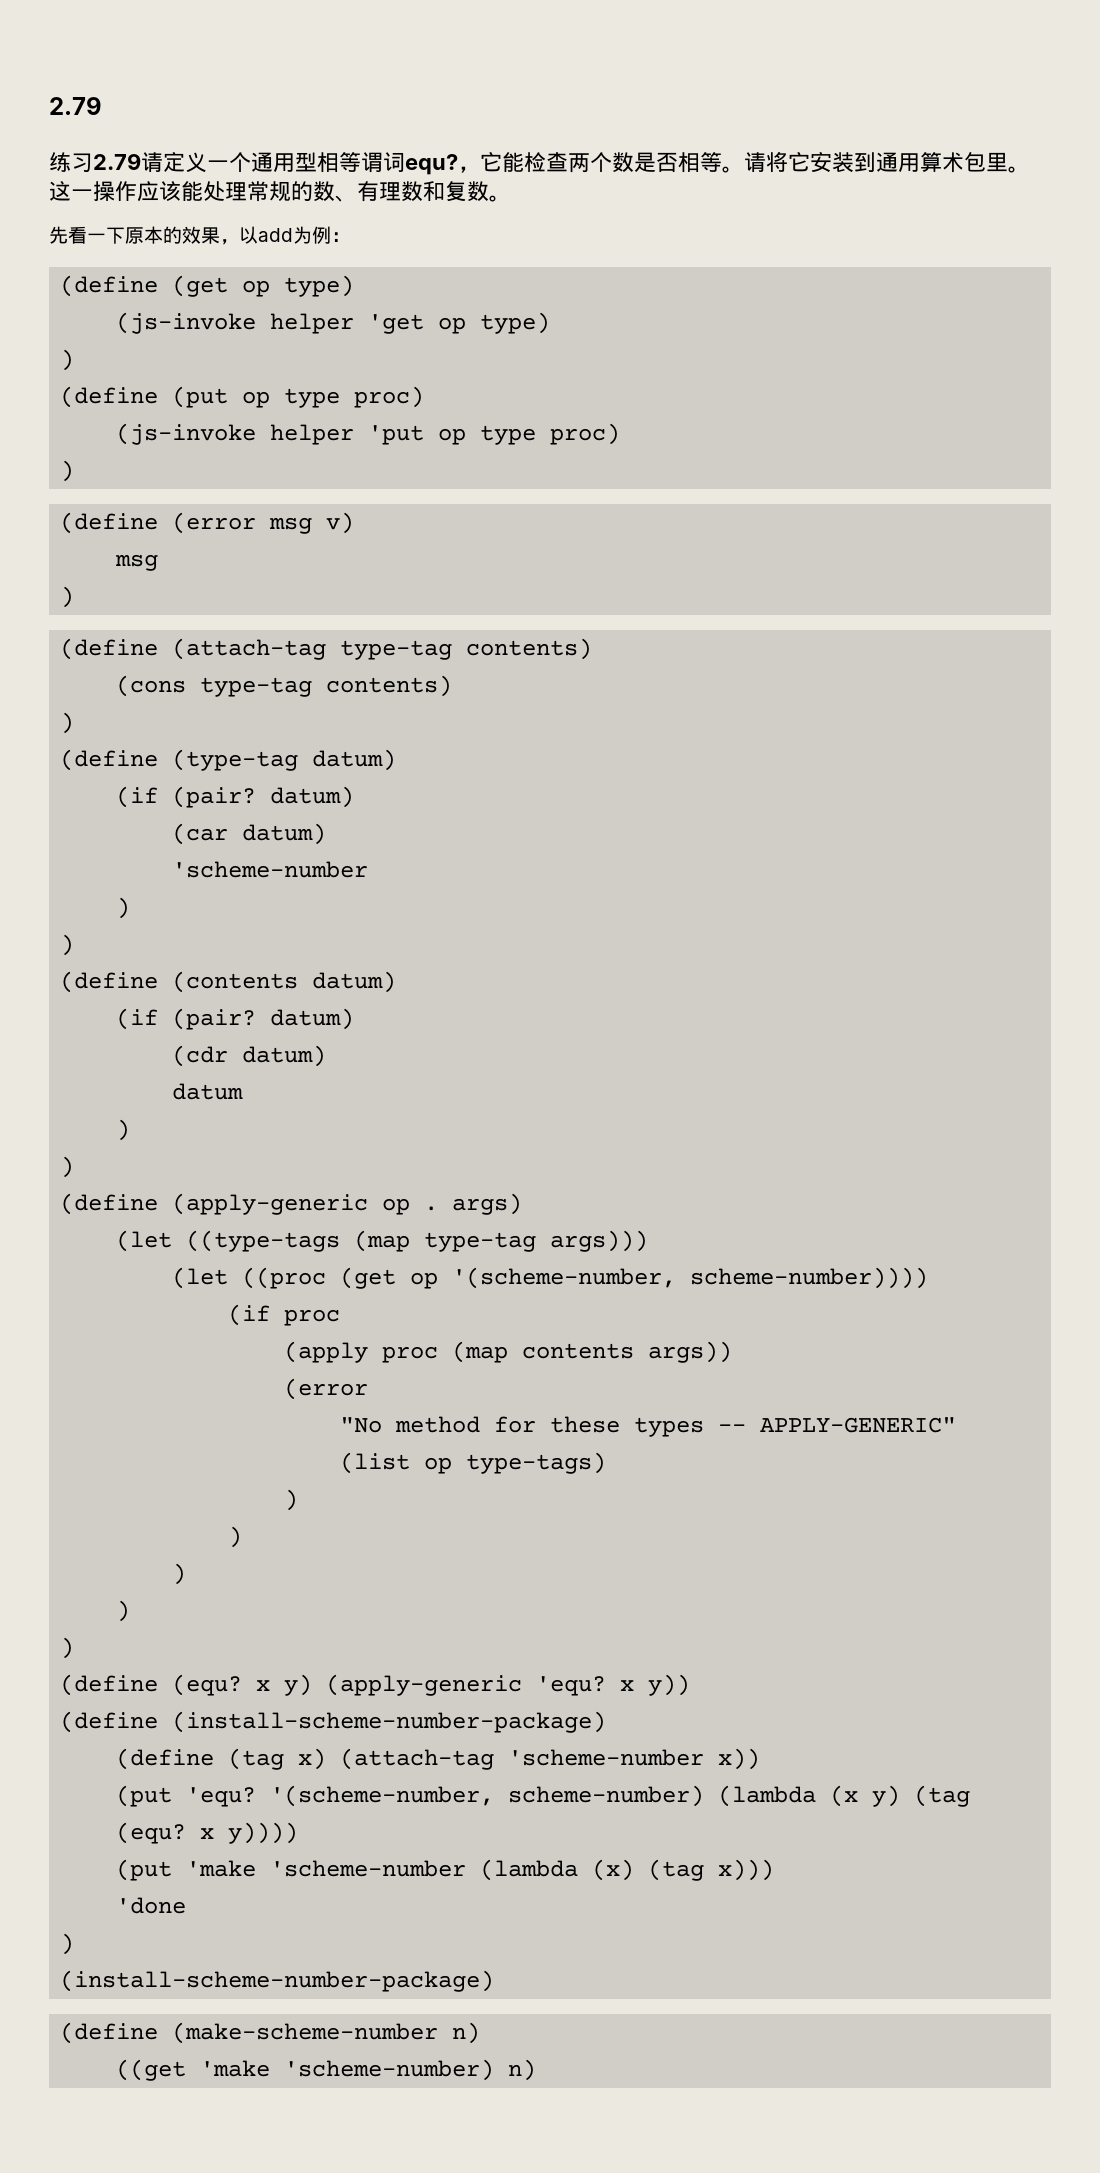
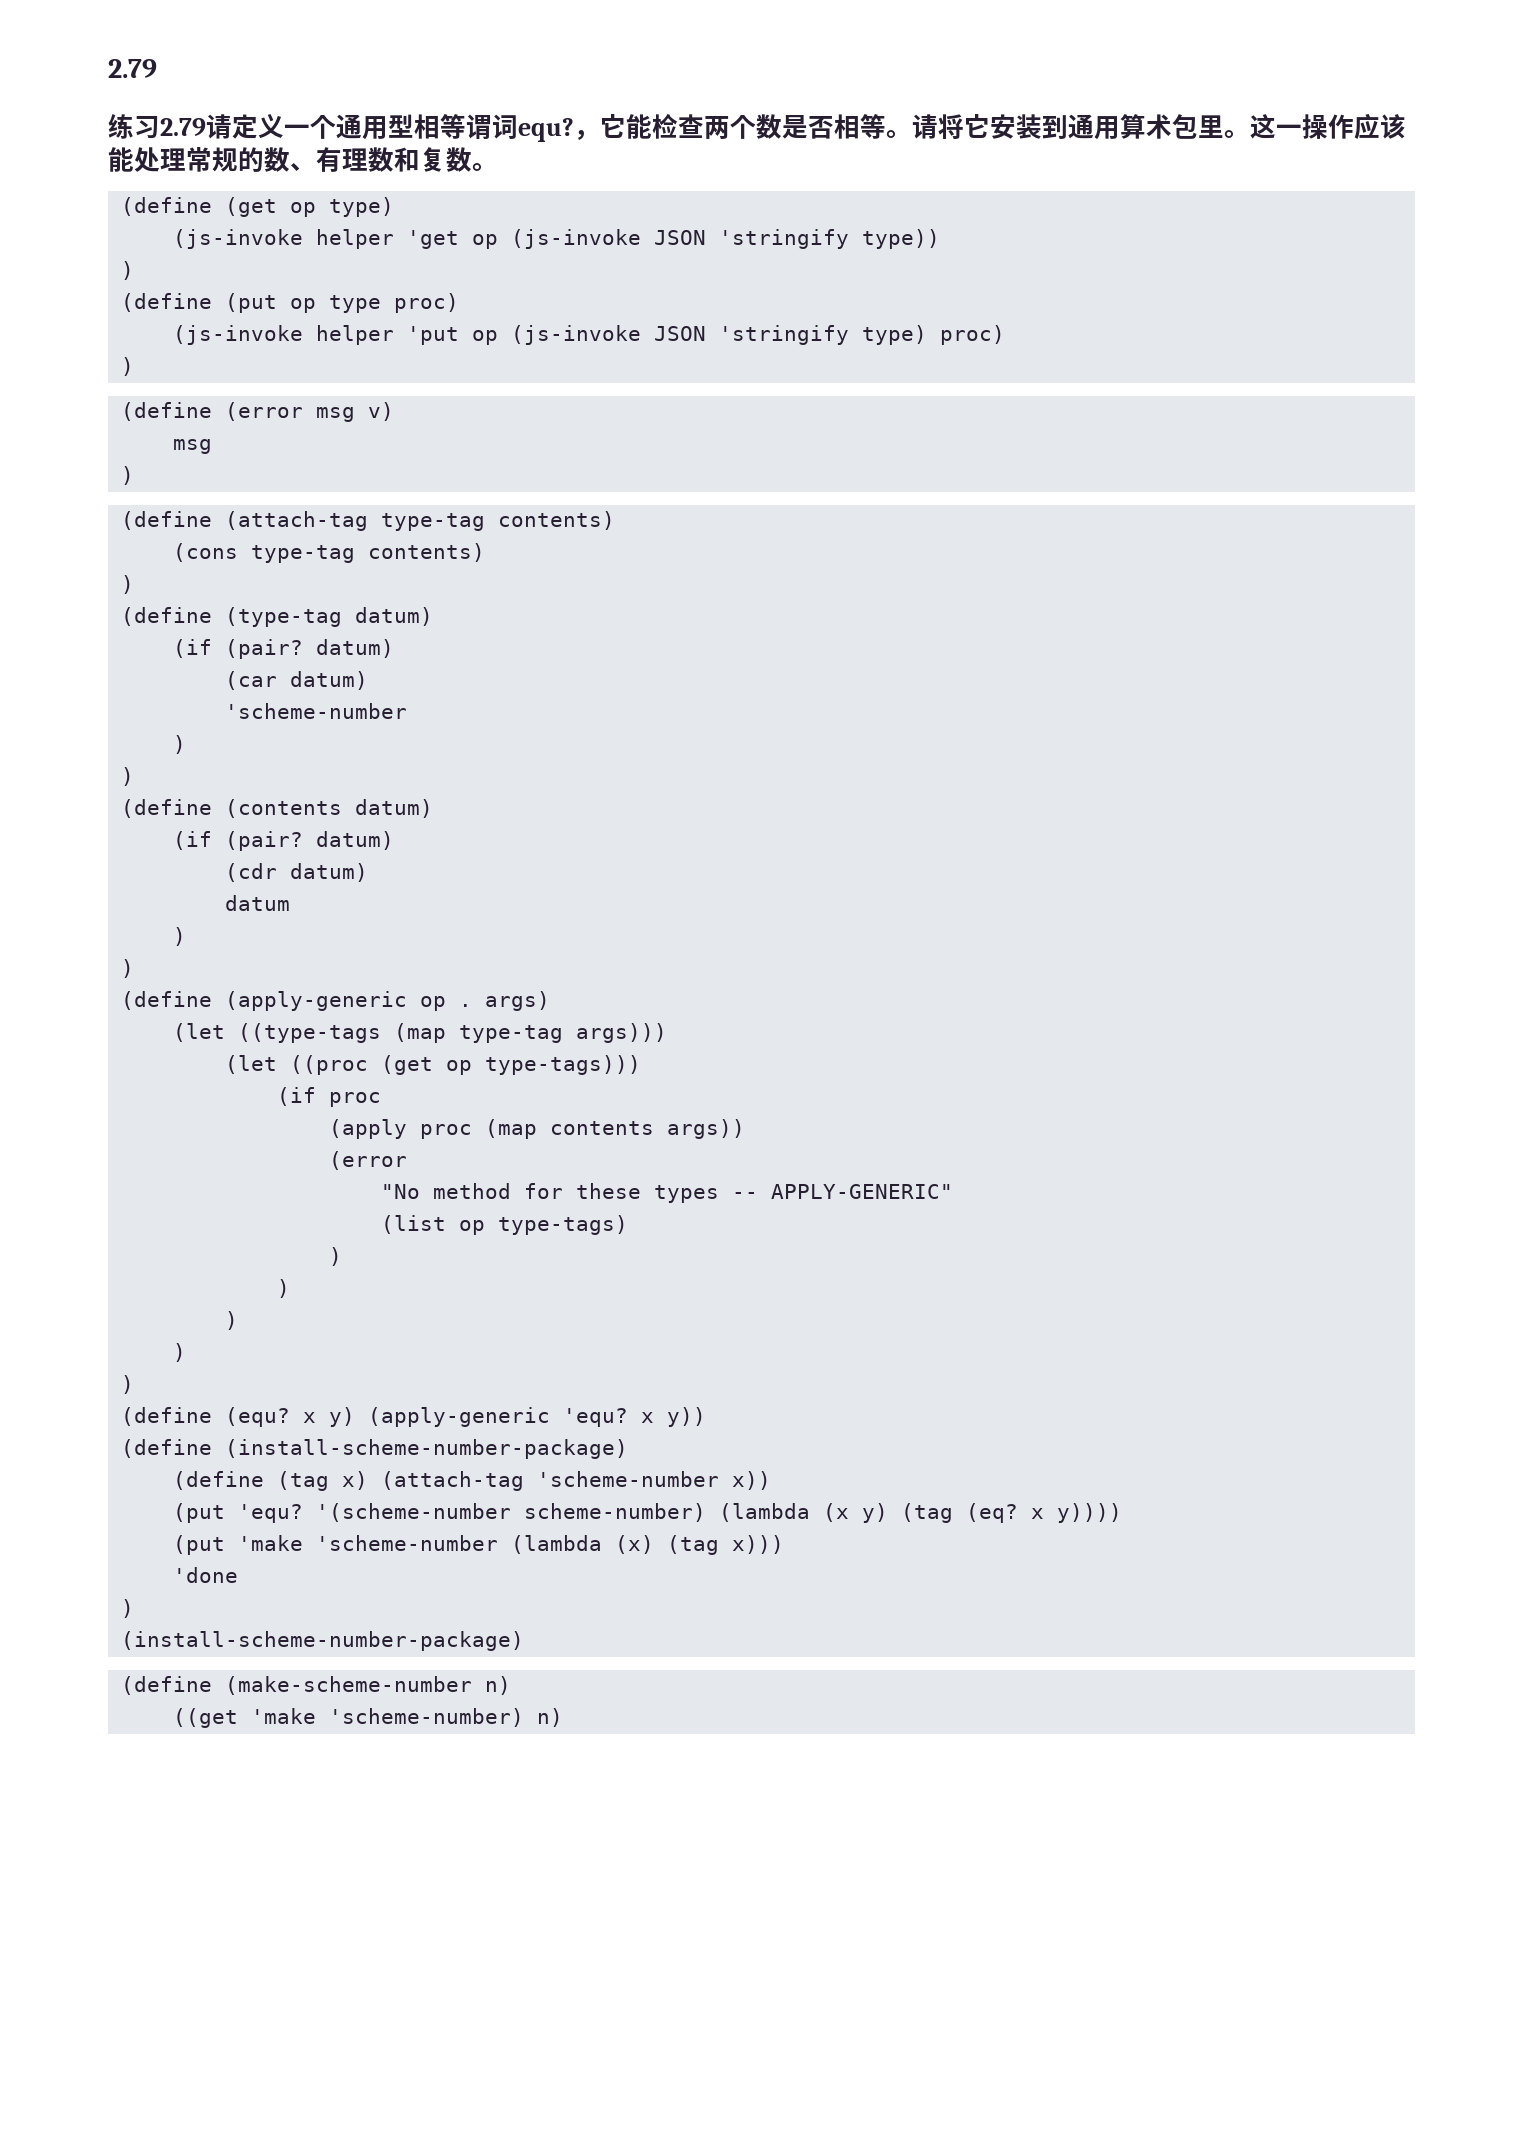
- 先看一下原本的效果，以add为例：
- (js-invoke helper 'get op type)
+ (js-invoke helper 'get op (js-invoke JSON 'stringify type))
- (js-invoke helper 'put op type proc)
+ (js-invoke helper 'put op (js-invoke JSON 'stringify type) proc)
- (let ((proc (get op '(scheme-number, scheme-number))))
+ (let ((proc (get op type-tags)))
- '(scheme-number, scheme-number) (lambda (x y) (tag (equ? x y))))
+ '(scheme-number scheme-number) (lambda (x y) (tag (eq? x y))))

